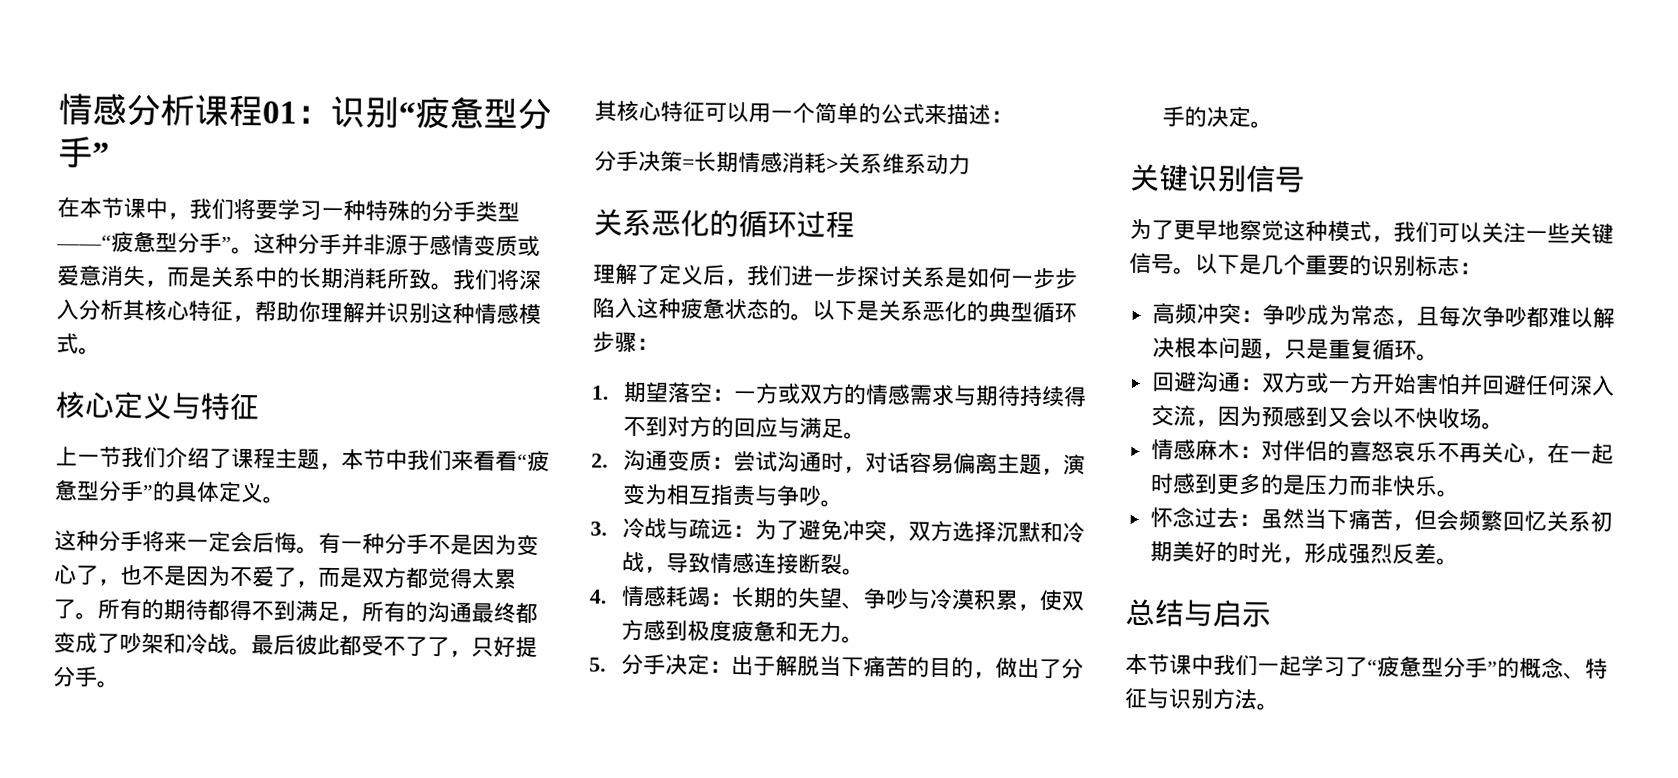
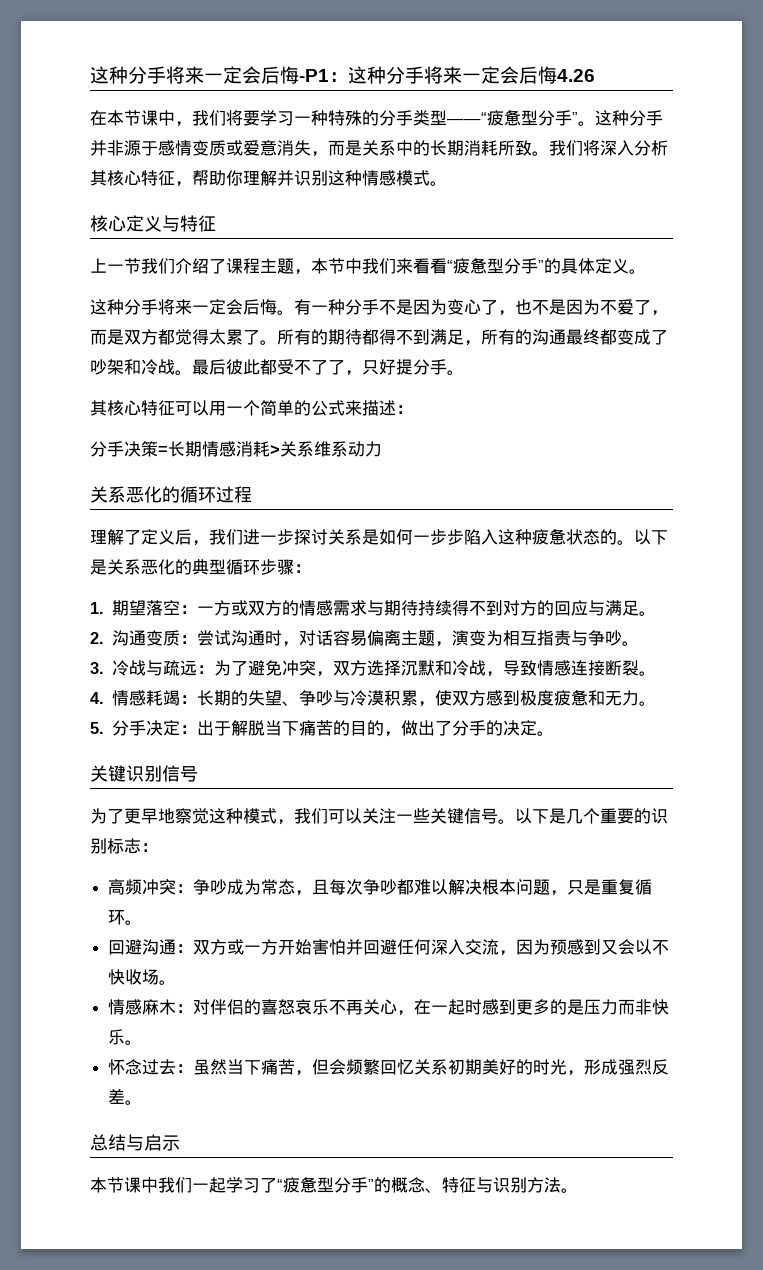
- 情感分析课程01：识别“疲惫型分手”
+ 这种分手将来一定会后悔-P1：这种分手将来一定会后悔4.26

